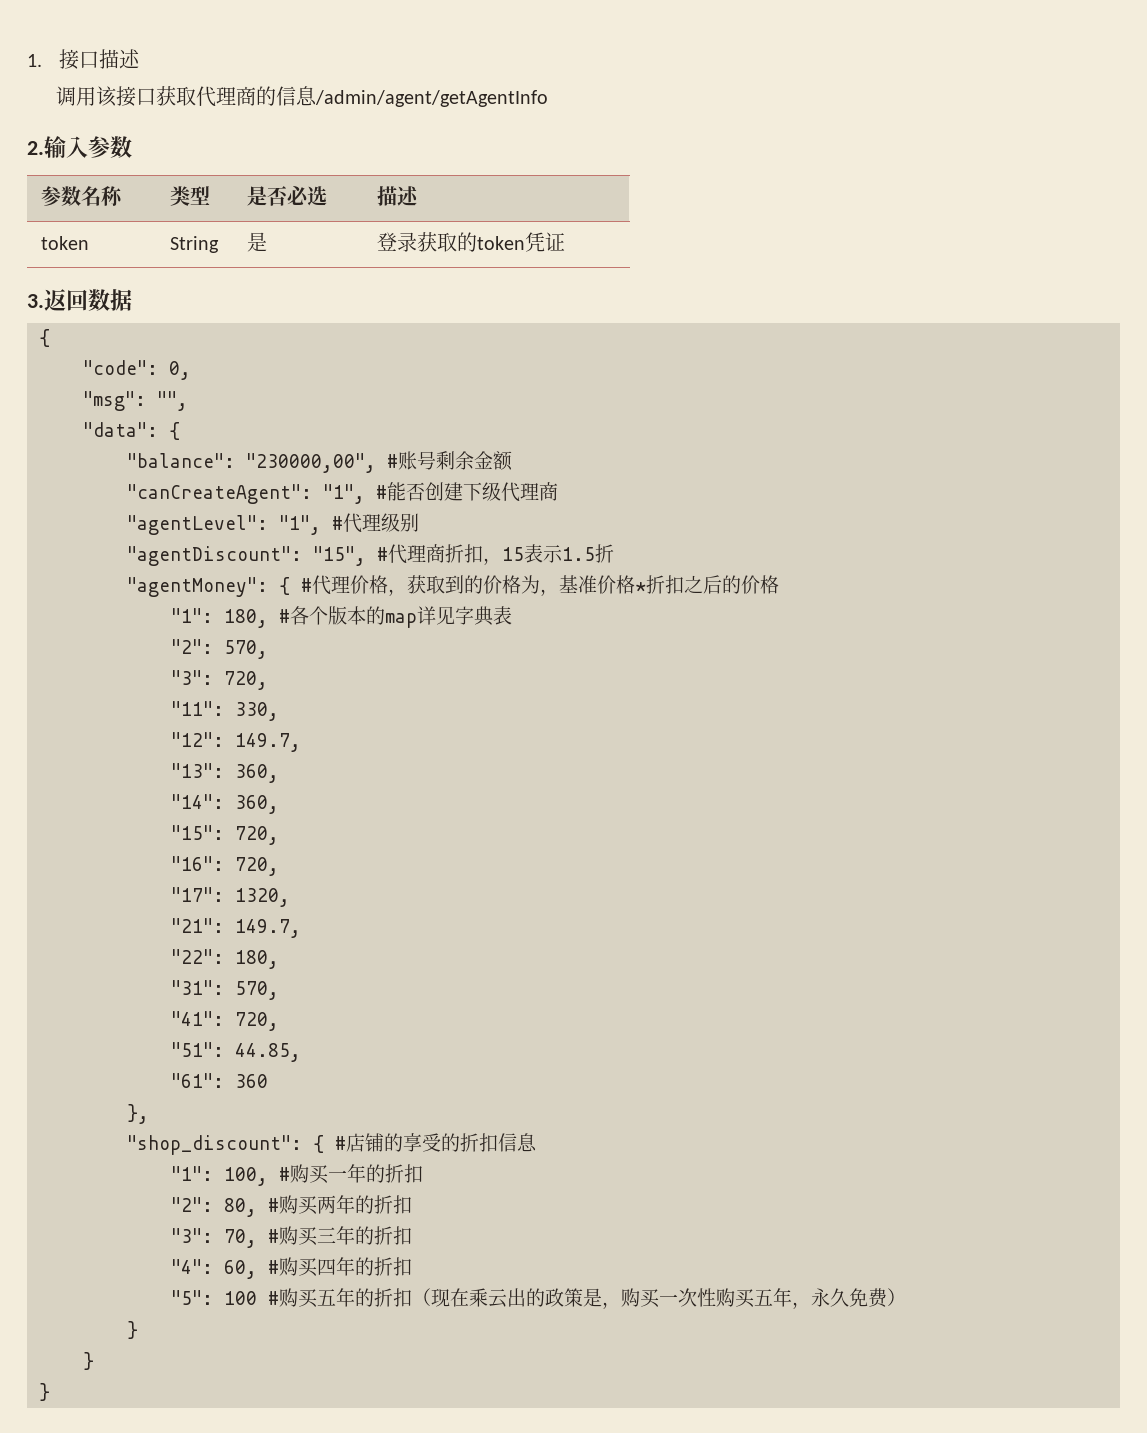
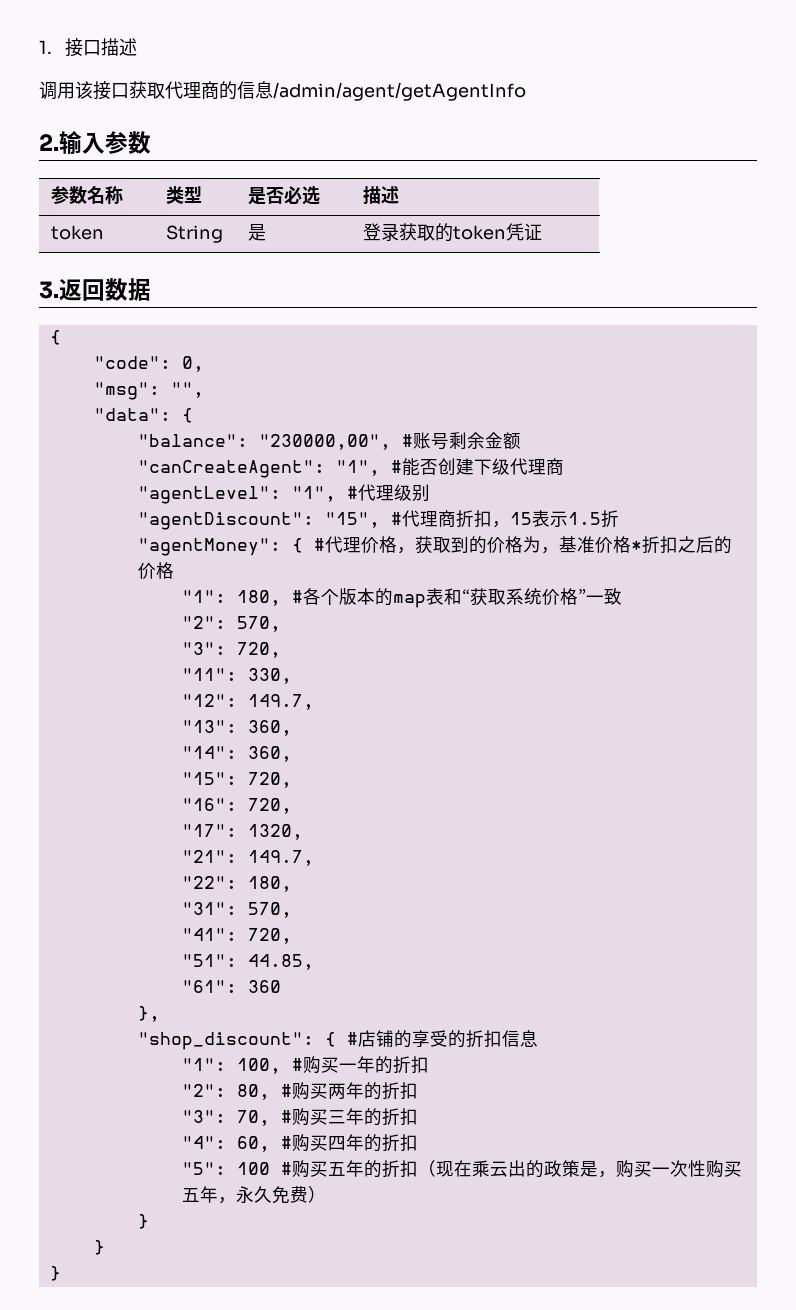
- "1": 180, #各个版本的map详见字典表
+ "1": 180, #各个版本的map表和“获取系统价格”一致

